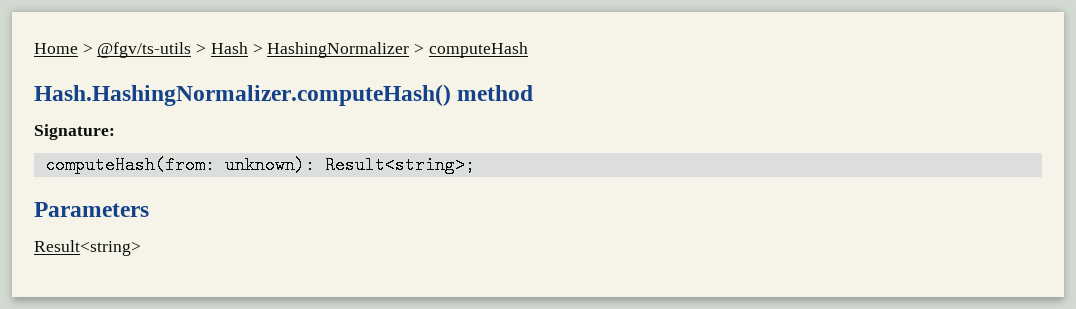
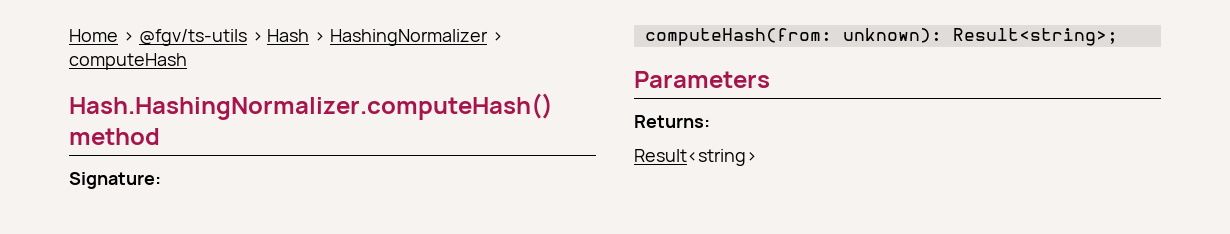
+ Returns:

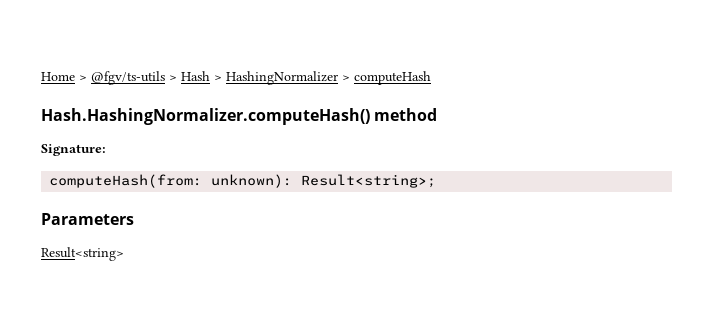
- Returns:

